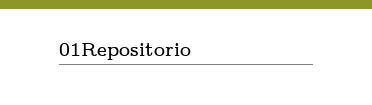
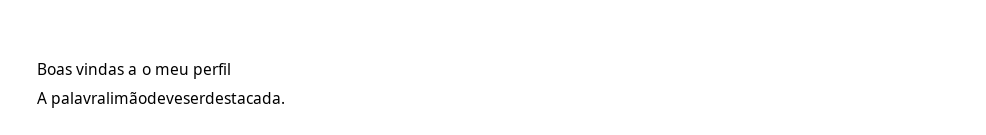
- 01Repositorio
+ Boas vindas a o meu perfil
+ A palavralimãodeveserdestacada.

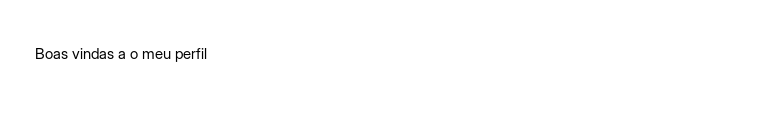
- A palavralimãodeveserdestacada.

